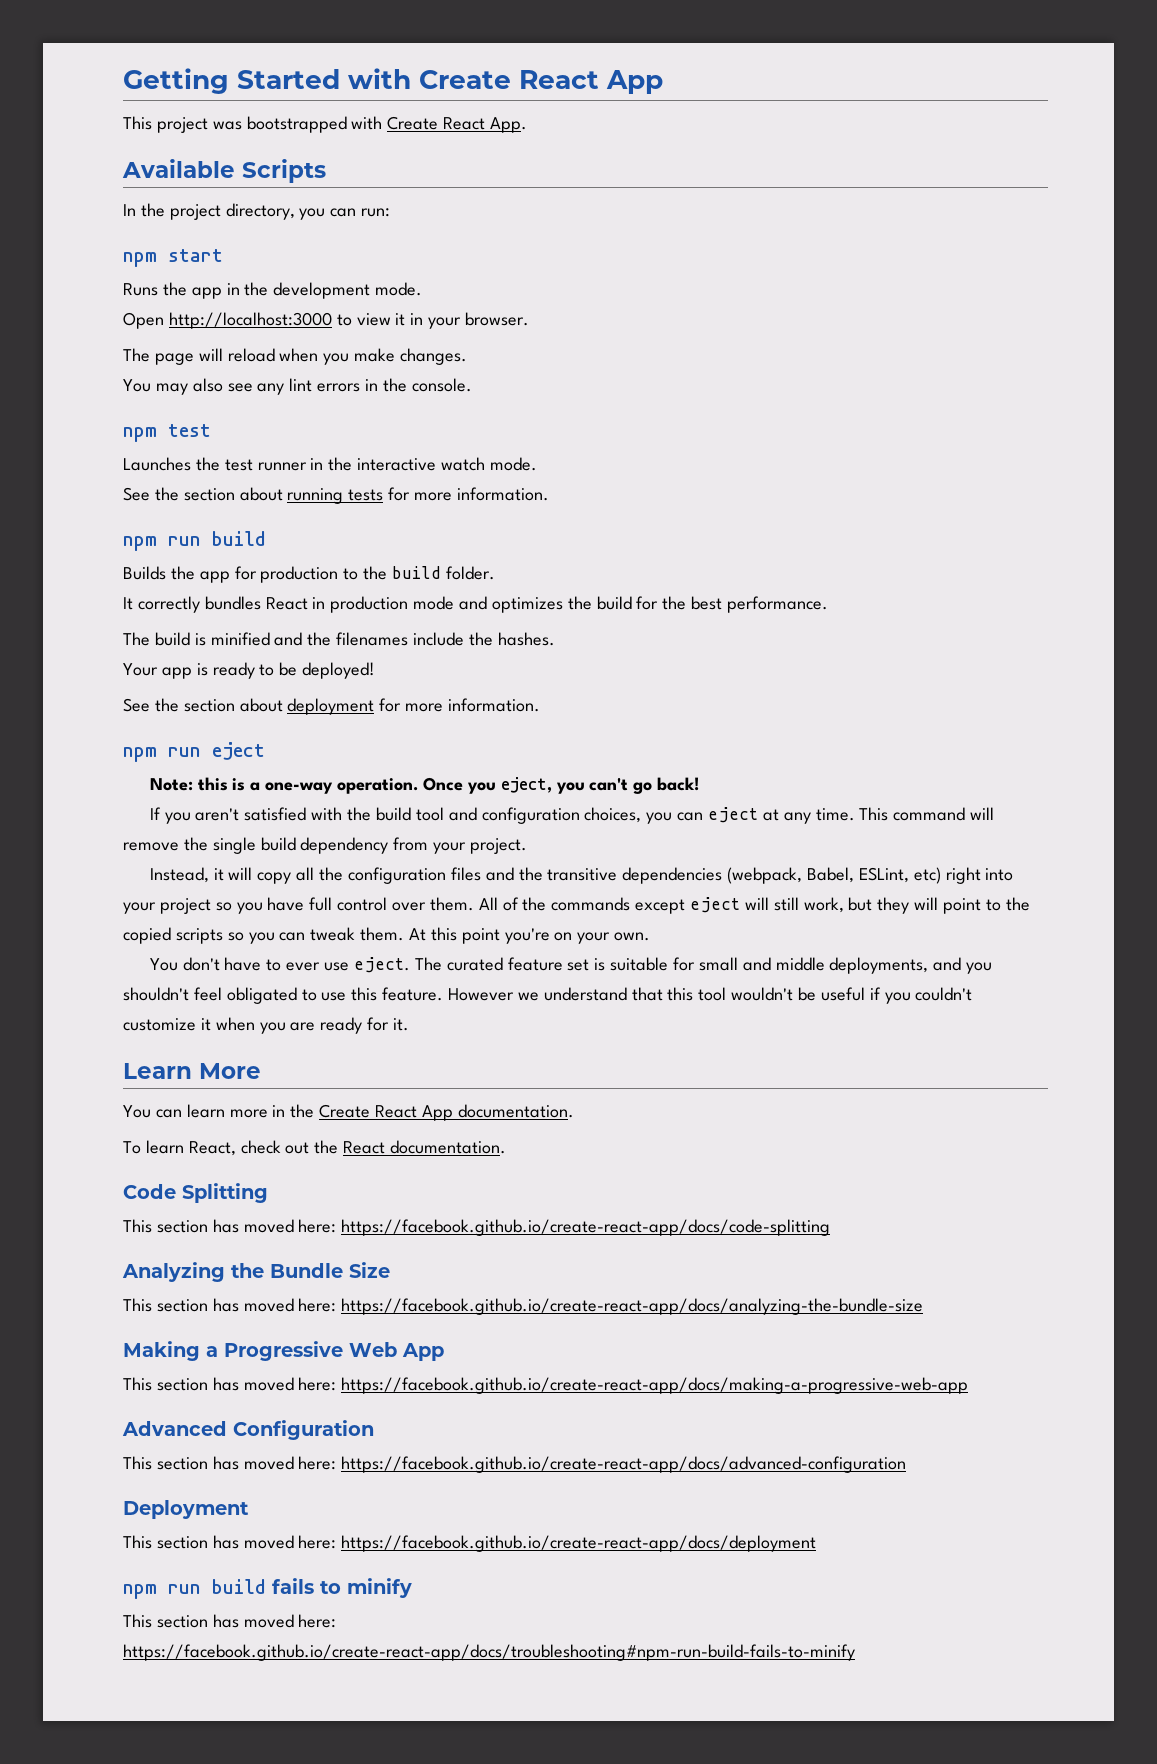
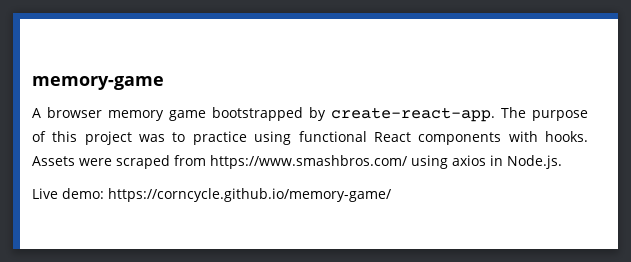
- Getting Started with Create React App
- This project was bootstrapped with Create React App.
- Available Scripts
- In the project directory, you can run:
- npm start
- Runs the app in the development mode.
- Open http://localhost:3000 to view it in your browser.
- The page will reload when you make changes.
- You may also see any lint errors in the console.
- npm test
- Launches the test runner in the interactive watch mode.
- See the section about running tests for more information.
- npm run build
- Builds the app for production to the build folder.
- It correctly bundles React in production mode and optimizes the build for the best performance.
- The build is minified and the filenames include the hashes.
- Your app is ready to be deployed!
- See the section about deployment for more information.
- npm run eject
- Note: this is a one-way operation. Once you eject, you can't go back!
- If you aren't satisfied with the build tool and configuration choices, you can eject at any time. This command will remove the single build dependency from your project.
- Instead, it will copy all the configuration files and the transitive dependencies (webpack, Babel, ESLint, etc) right into your project so you have full control over them. All of the commands except eject will still work, but they will point to the copied scripts so you can tweak them. At this point you're on your own.
- You don't have to ever use eject. The curated feature set is suitable for small and middle deployments, and you shouldn't feel obligated to use this feature. However we understand that this tool wouldn't be useful if you couldn't customize it when you are ready for it.
- Learn More
- You can learn more in the Create React App documentation.
- To learn React, check out the React documentation.
- Code Splitting
- This section has moved here: https://facebook.github.io/create-react-app/docs/code-splitting
- Analyzing the Bundle Size
- This section has moved here: https://facebook.github.io/create-react-app/docs/analyzing-the-bundle-size
- Making a Progressive Web App
- This section has moved here: https://facebook.github.io/create-react-app/docs/making-a-progressive-web-app
- Advanced Configuration
- This section has moved here: https://facebook.github.io/create-react-app/docs/advanced-configuration
- Deployment
- This section has moved here: https://facebook.github.io/create-react-app/docs/deployment
- npm run build fails to minify
- This section has moved here: https://facebook.github.io/create-react-app/docs/troubleshooting#npm-run-build-fails-to-minify
+ memory-game
+ A browser memory game bootstrapped by create-react-app. The purpose of this project was to practice using functional React components with hooks. Assets were scraped from https://www.smashbros.com/ using axios in Node.js.
+ Live demo: https://corncycle.github.io/memory-game/

